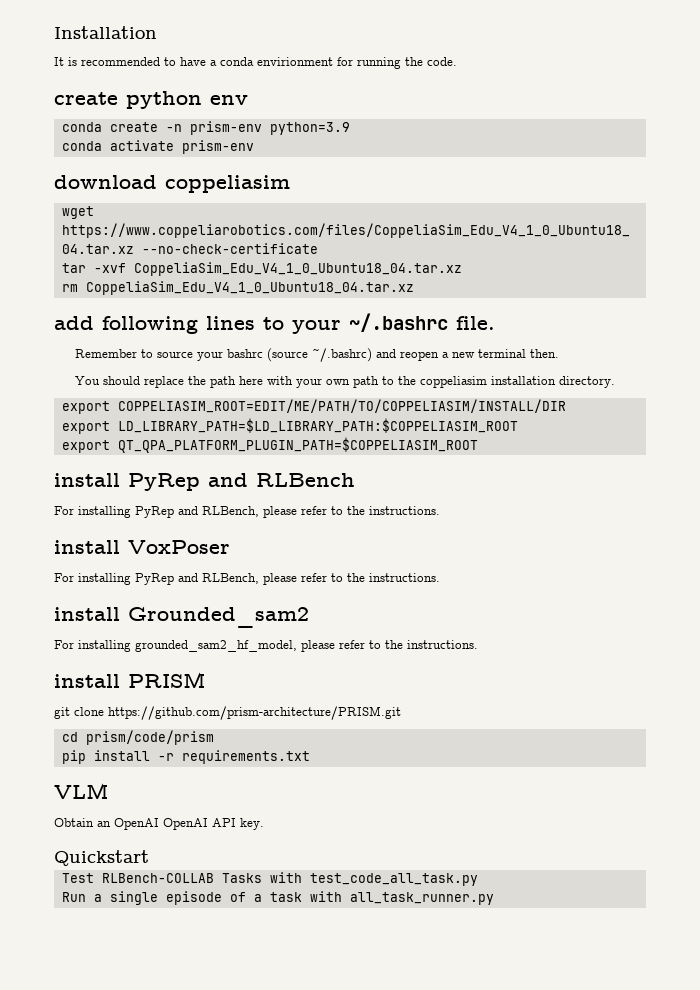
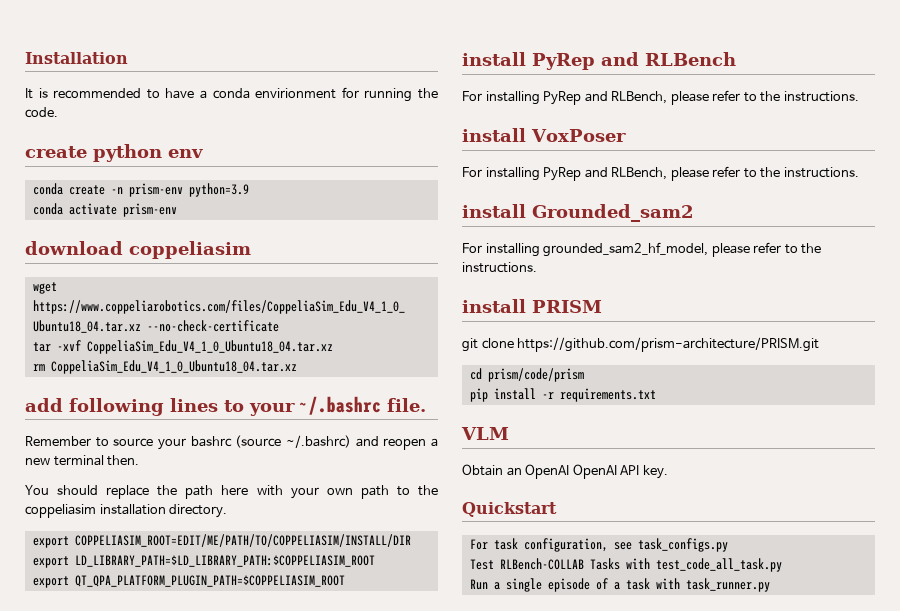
+ For task configuration, see task_configs.py
- Run a single episode of a task with all_task_runner.py
+ Run a single episode of a task with task_runner.py

